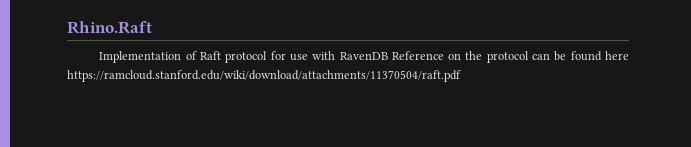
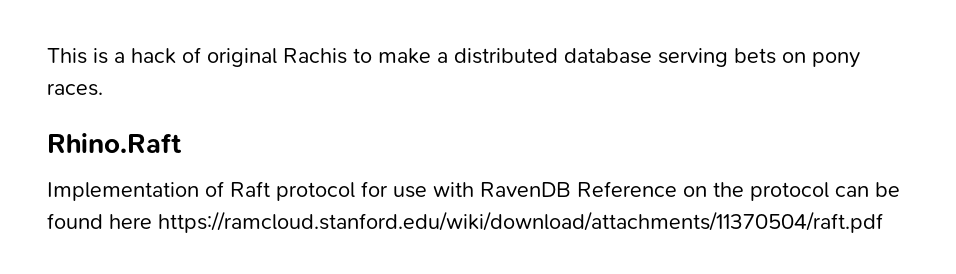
+ This is a hack of original Rachis to make a distributed database serving bets on pony races.

